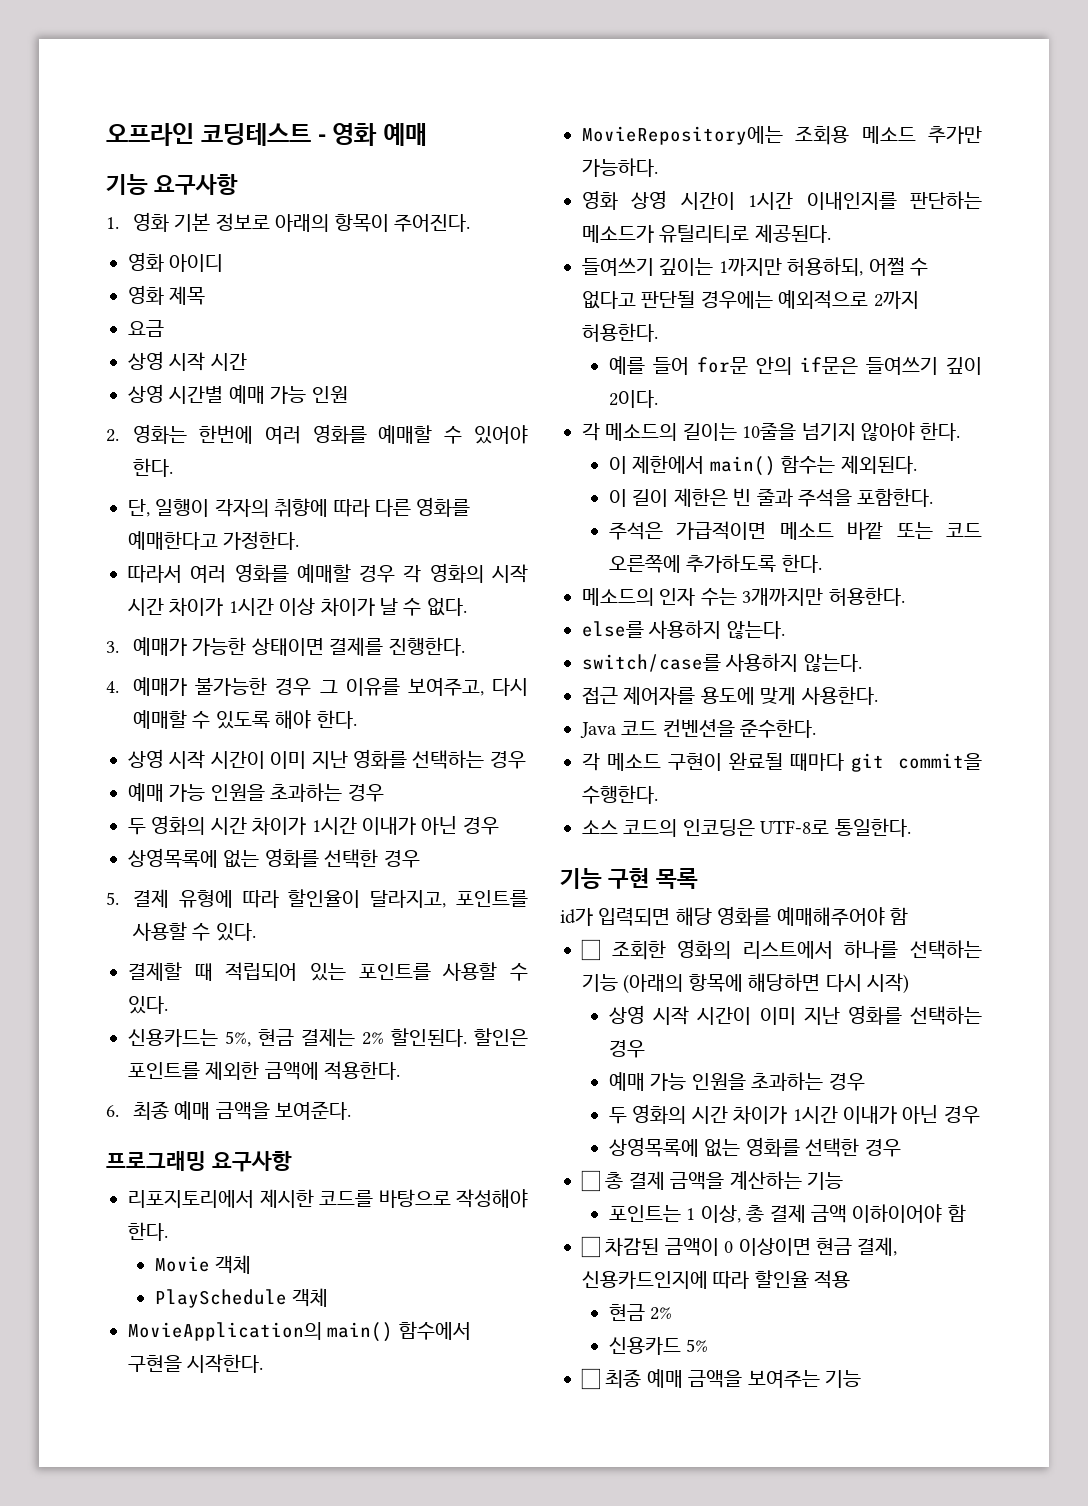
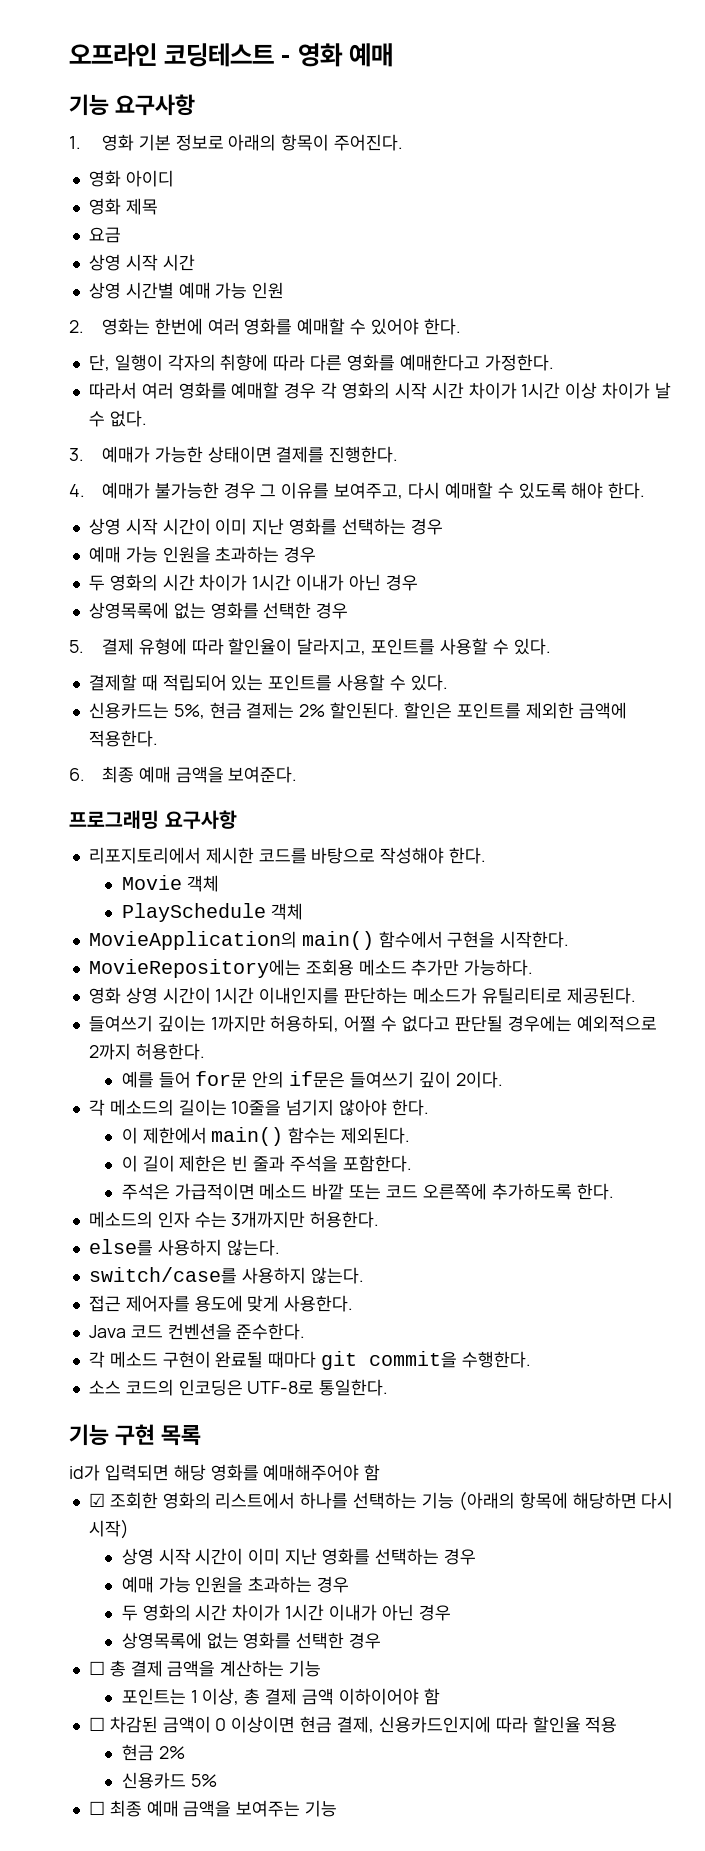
- ☐ 조회한 영화의 리스트에서 하나를 선택하는 기능 (아래의 항목에 해당하면 다시 시작)
+ ☑ 조회한 영화의 리스트에서 하나를 선택하는 기능 (아래의 항목에 해당하면 다시 시작)

